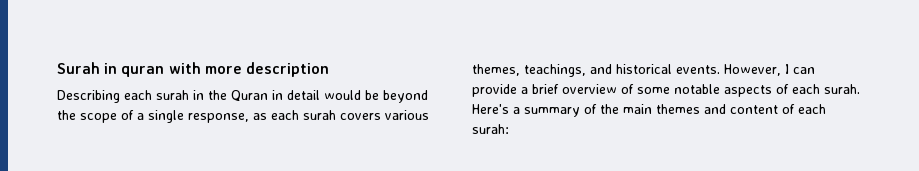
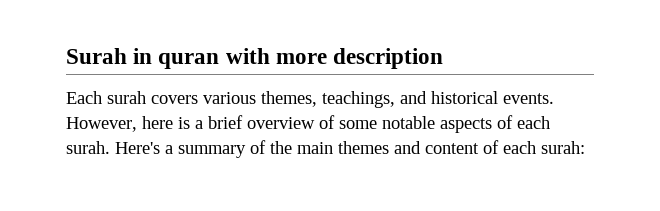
- Describing each surah in the Quran in detail would be beyond the scope of a single response, as each surah covers various themes, teachings, and historical events.
+ Each surah covers various themes, teachings, and historical events.
- However, I can provide a brief overview of some notable aspects of each surah.
+ However, here is a brief overview of some notable aspects of each surah.

